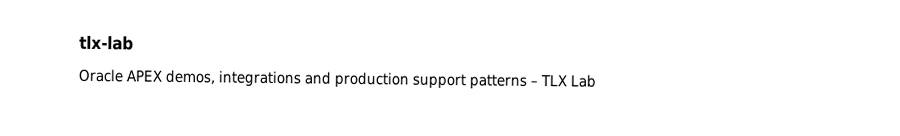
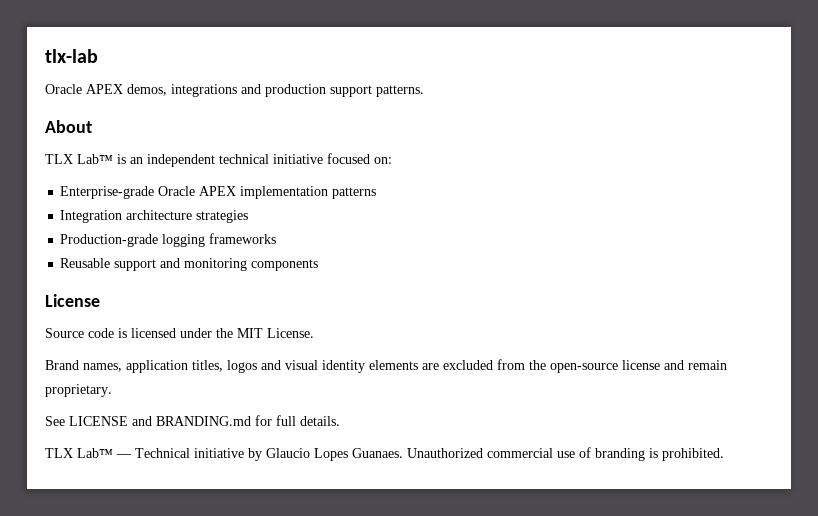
- Oracle APEX demos, integrations and production support patterns – TLX Lab
+ Oracle APEX demos, integrations and production support patterns.
+ About
+ TLX Lab™ is an independent technical initiative focused on:
+ Enterprise-grade Oracle APEX implementation patterns
+ Integration architecture strategies
+ Production-grade logging frameworks
+ Reusable support and monitoring components
+ License
+ Source code is licensed under the MIT License.
+ Brand names, application titles, logos and visual identity elements are excluded from the open-source license and remain proprietary.
+ See LICENSE and BRANDING.md for full details.
+ TLX Lab™ — Technical initiative by Glaucio Lopes Guanaes. Unauthorized commercial use of branding is prohibited.

